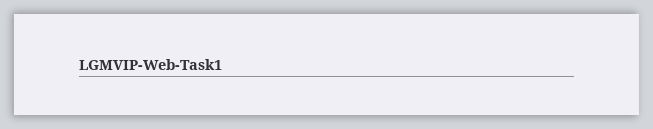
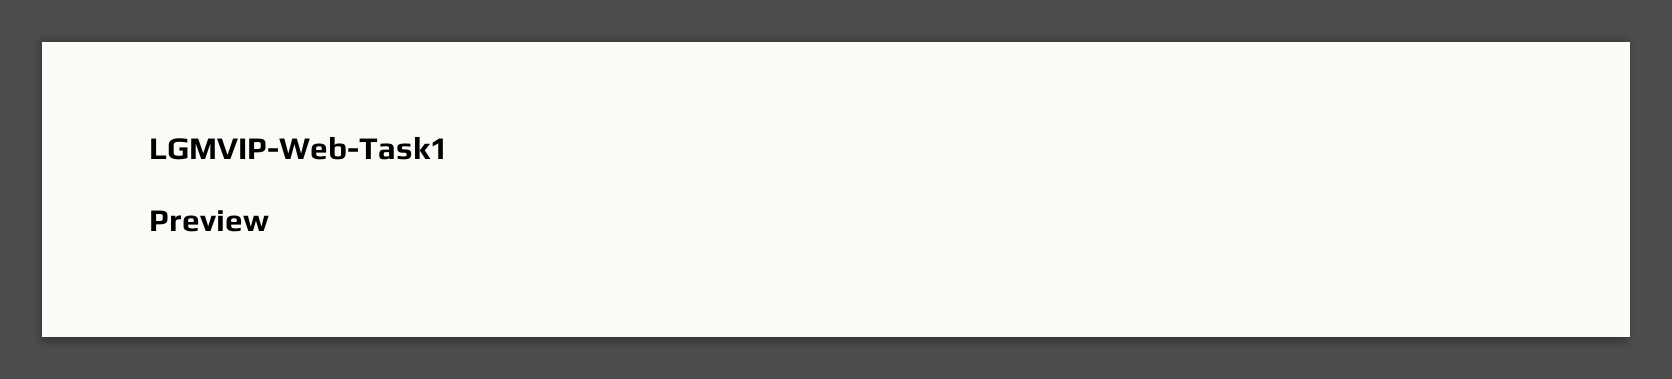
+ Preview

